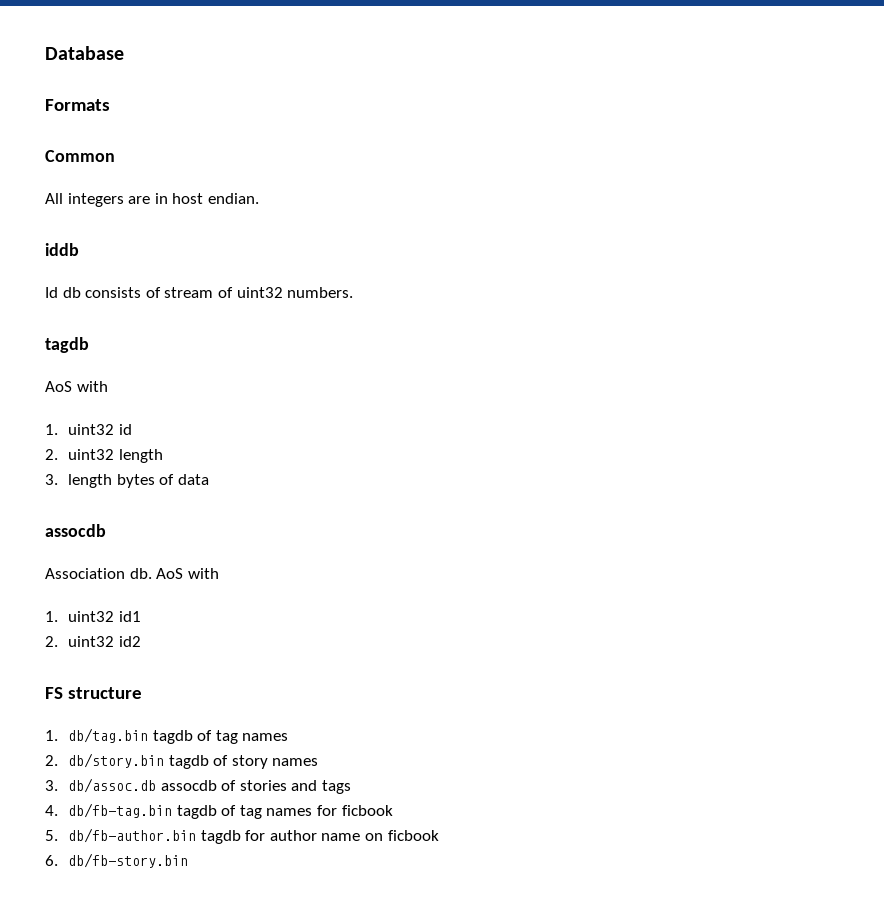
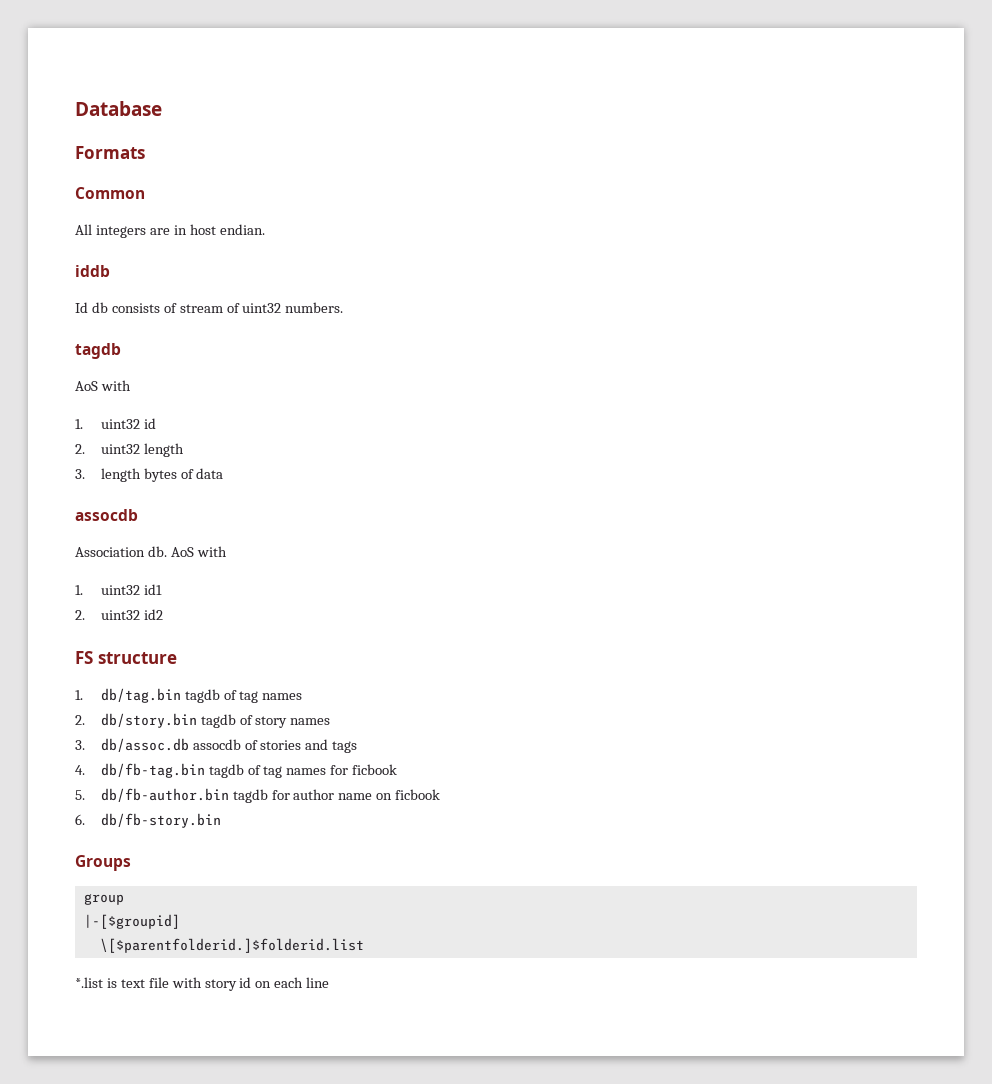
+ Groups
+ group
+ |-[$groupid]
+ \[$parentfolderid.]$folderid.list
+ *.list is text file with story id on each line

